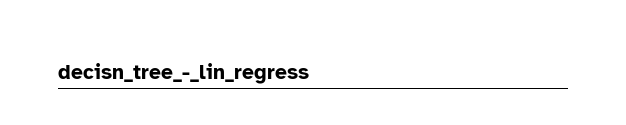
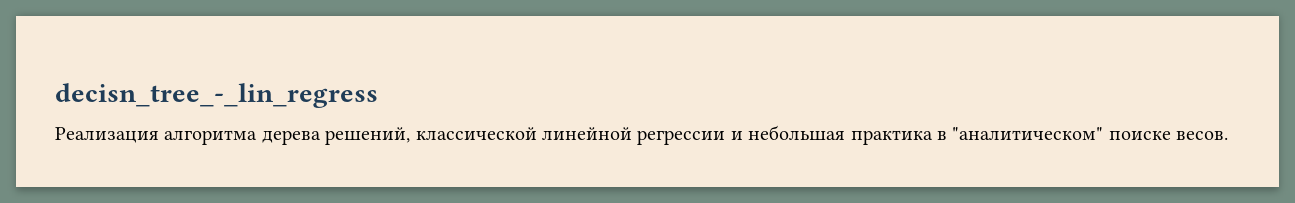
+ Реализация алгоритма дерева решений, классической линейной регрессии и небольшая практика в "аналитическом" поиске весов.

